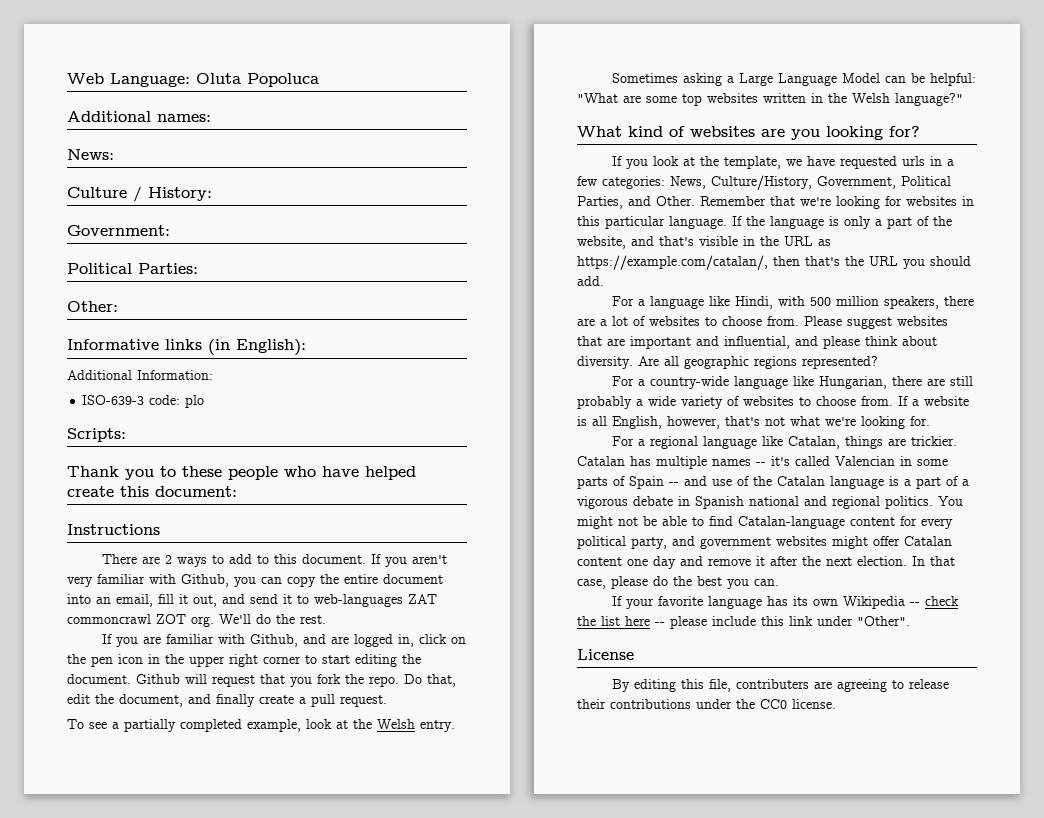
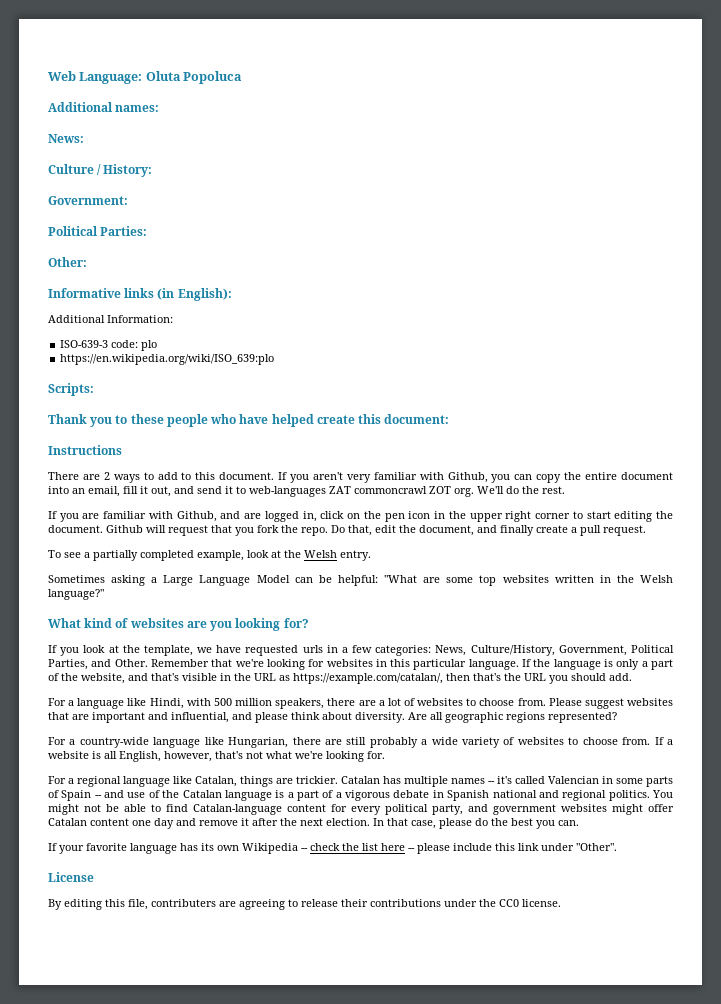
+ https://en.wikipedia.org/wiki/ISO_639:plo

